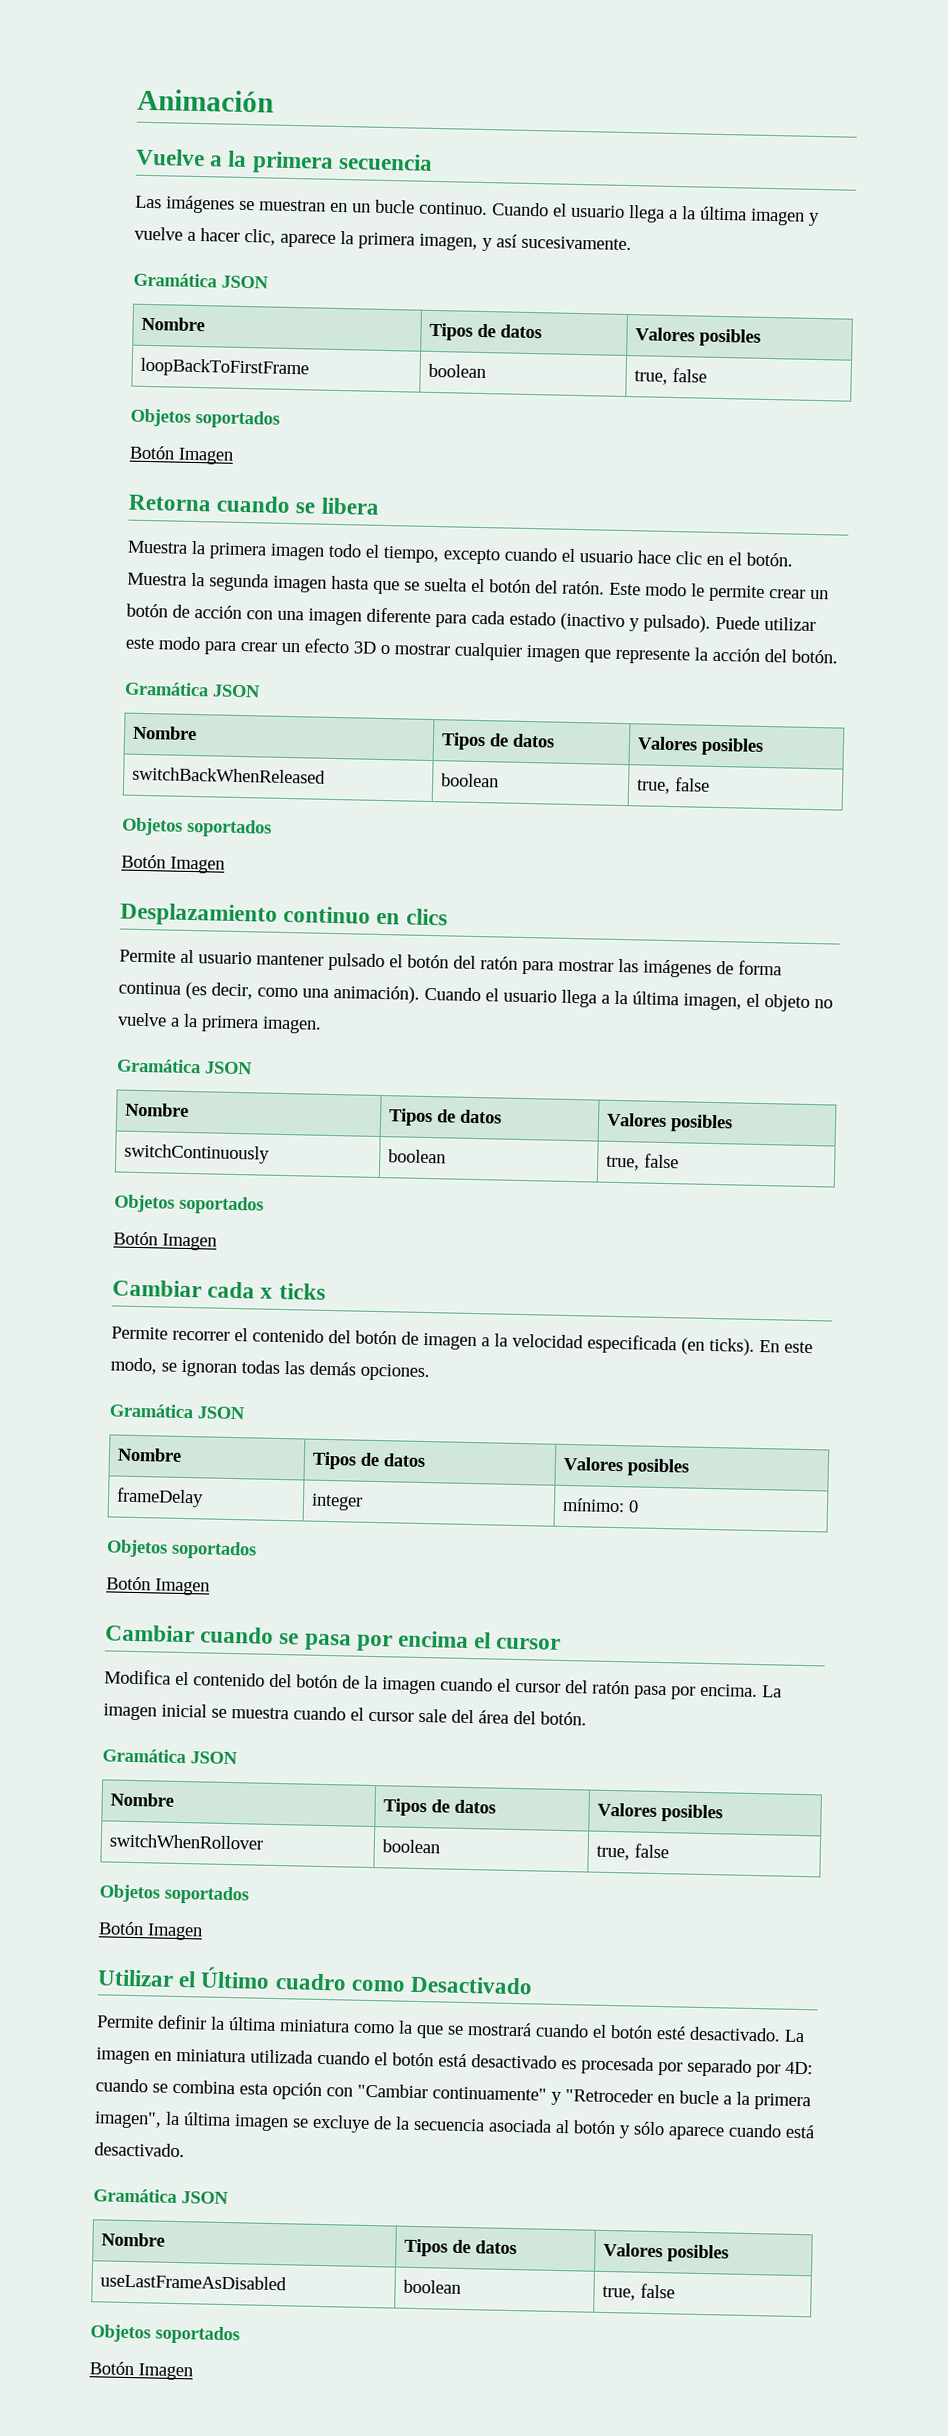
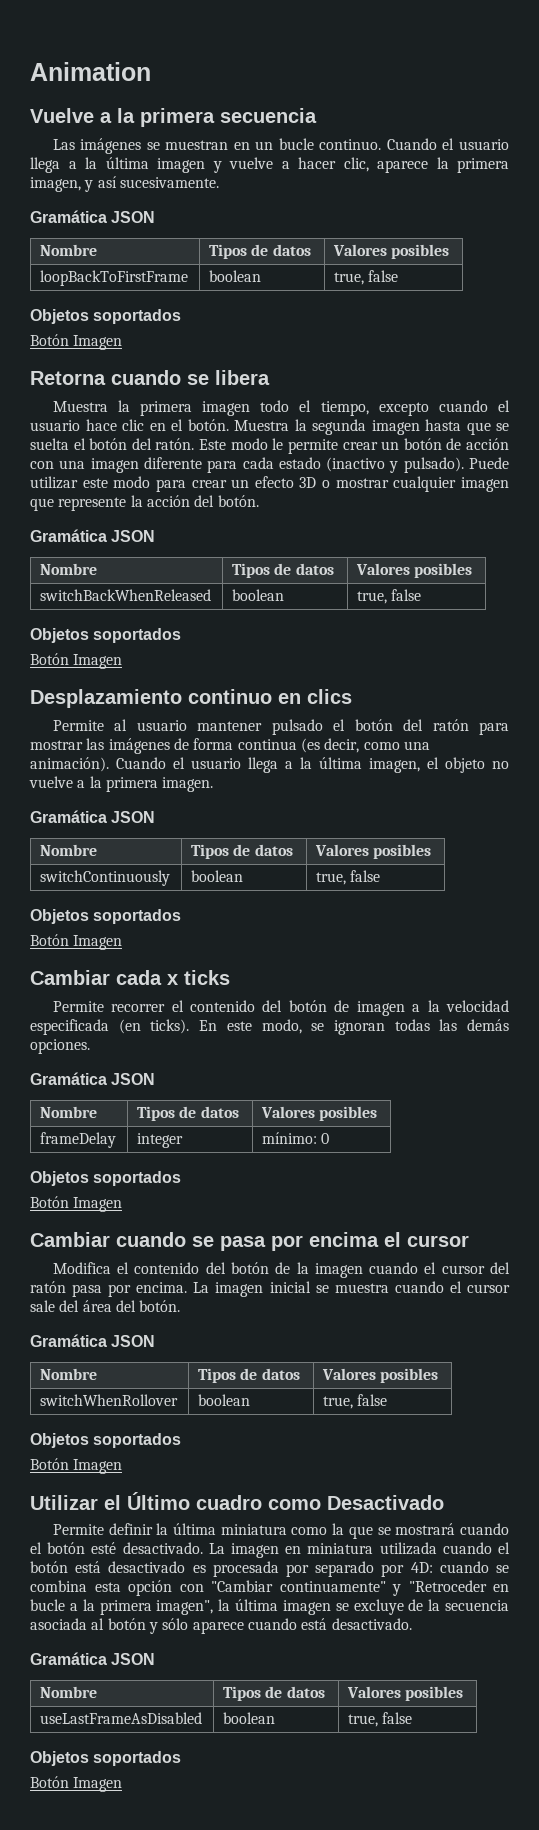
- Animación
+ Animation

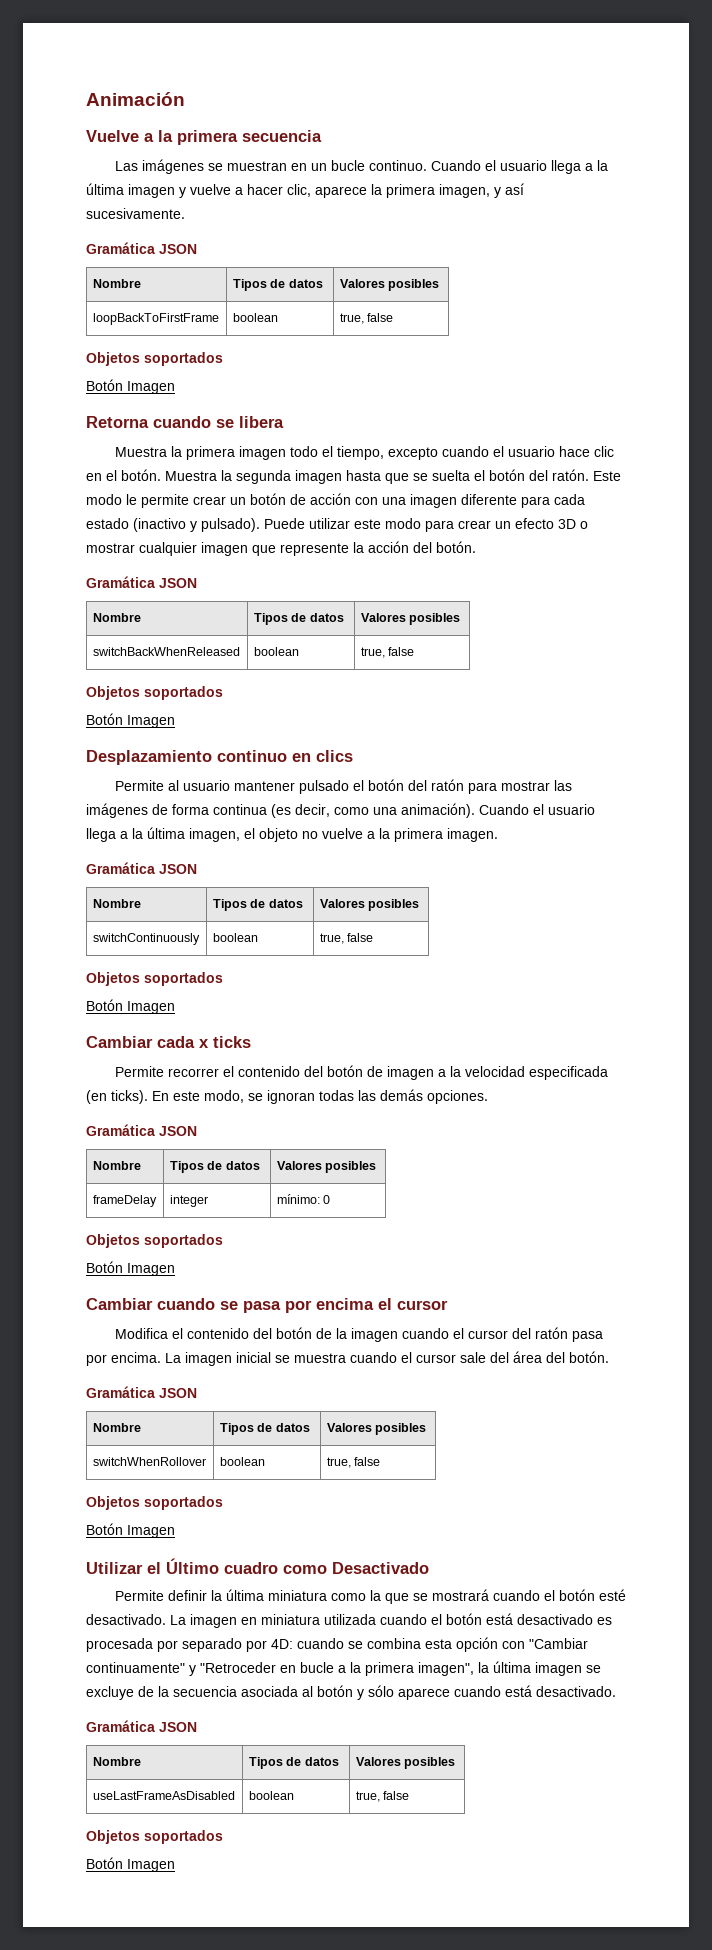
- Animation
+ Animación

